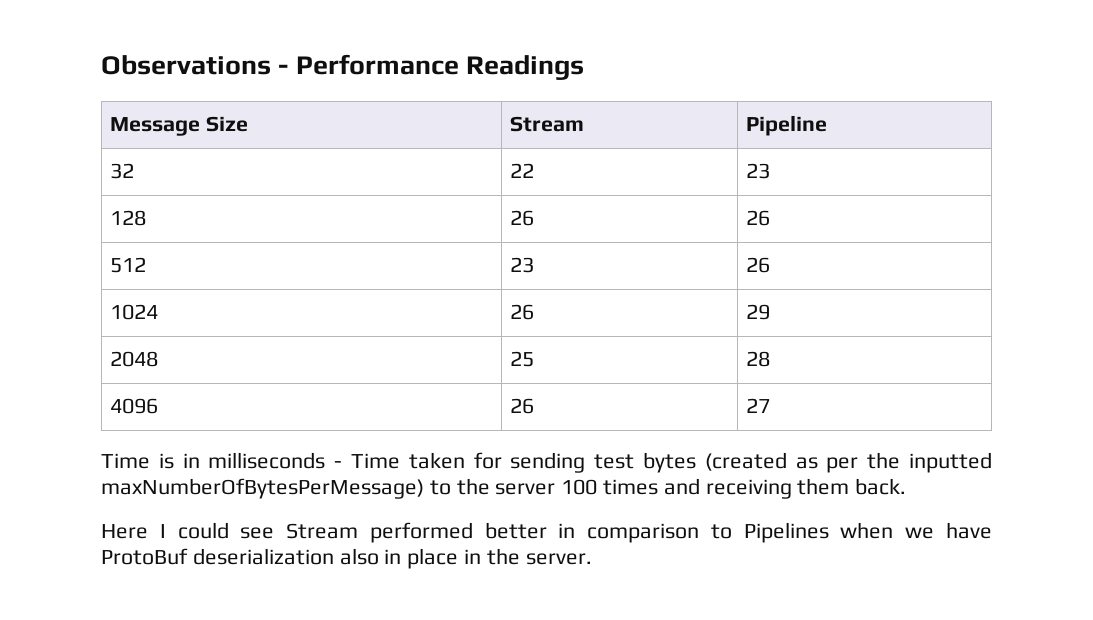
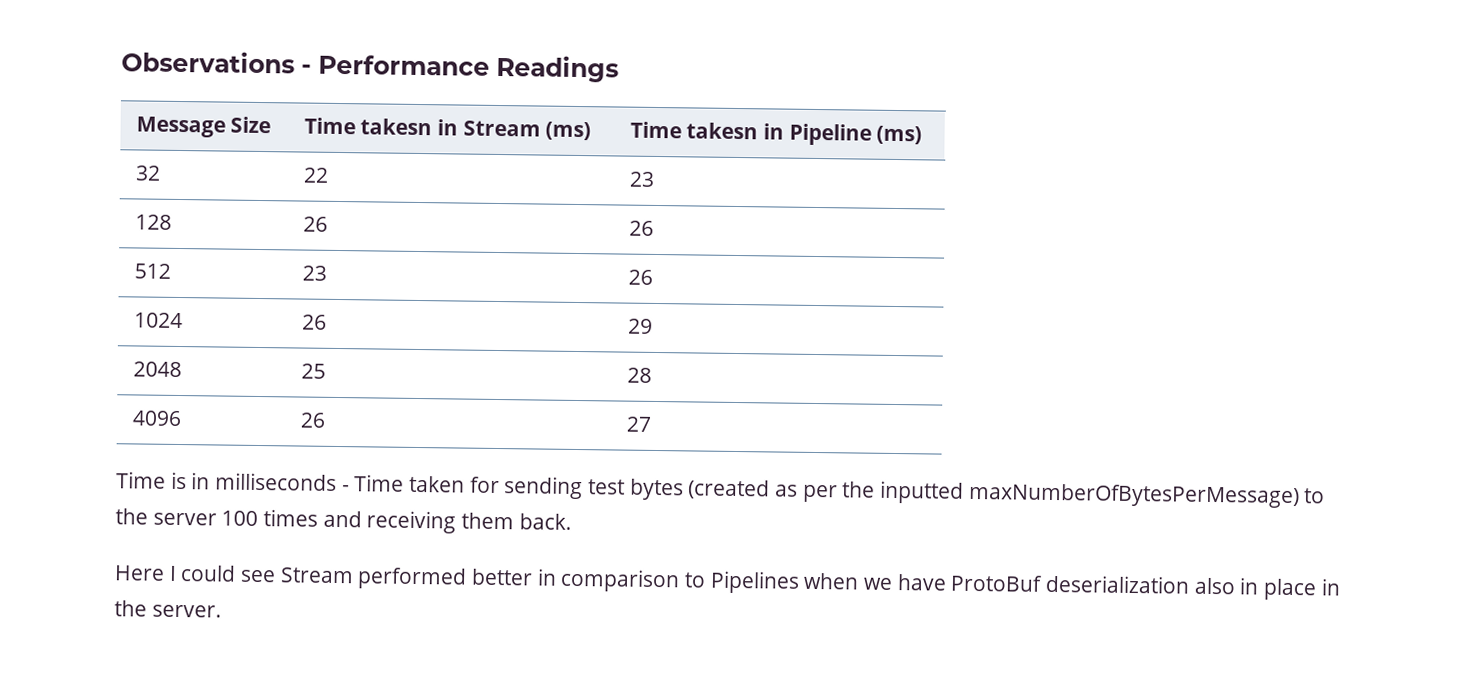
- Message Size | Stream | Pipeline
+ Message Size | Time takesn in Stream (ms) | Time takesn in Pipeline (ms)

